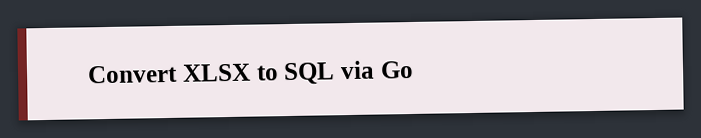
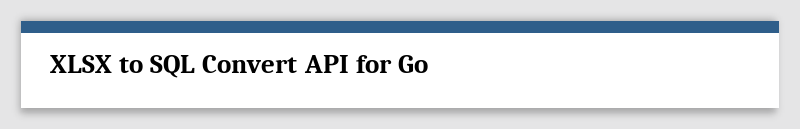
- Convert XLSX to SQL via Go
+ XLSX to SQL Convert API for Go

